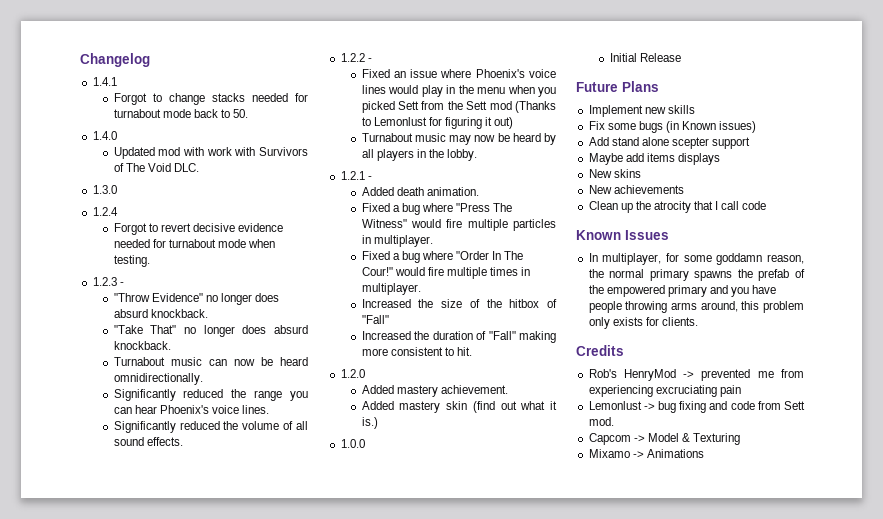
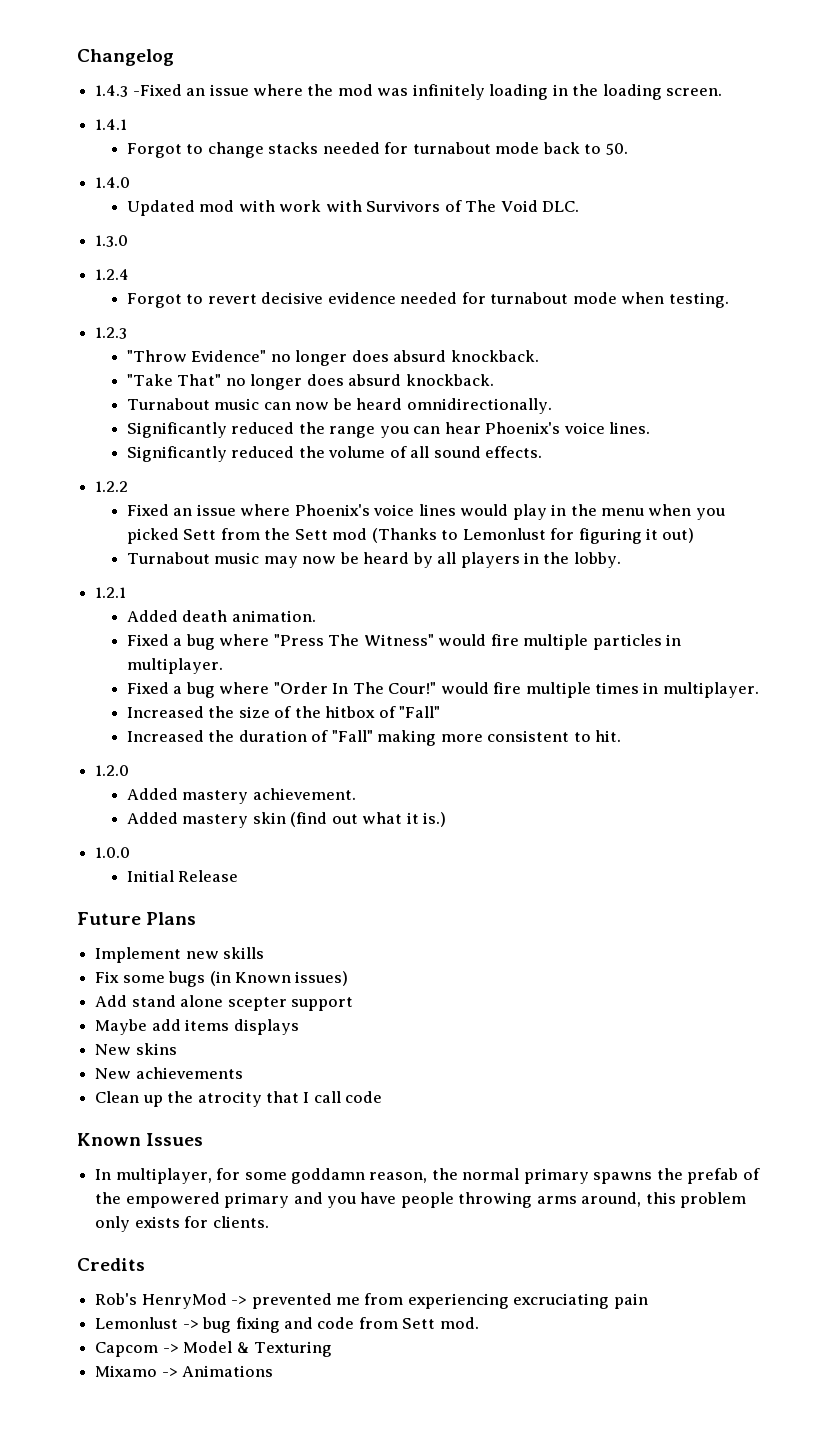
+ 1.4.3 -Fixed an issue where the mod was infinitely loading in the loading screen.
- 1.2.3 -
+ 1.2.3
- 1.2.2 -
+ 1.2.2
- 1.2.1 -
+ 1.2.1

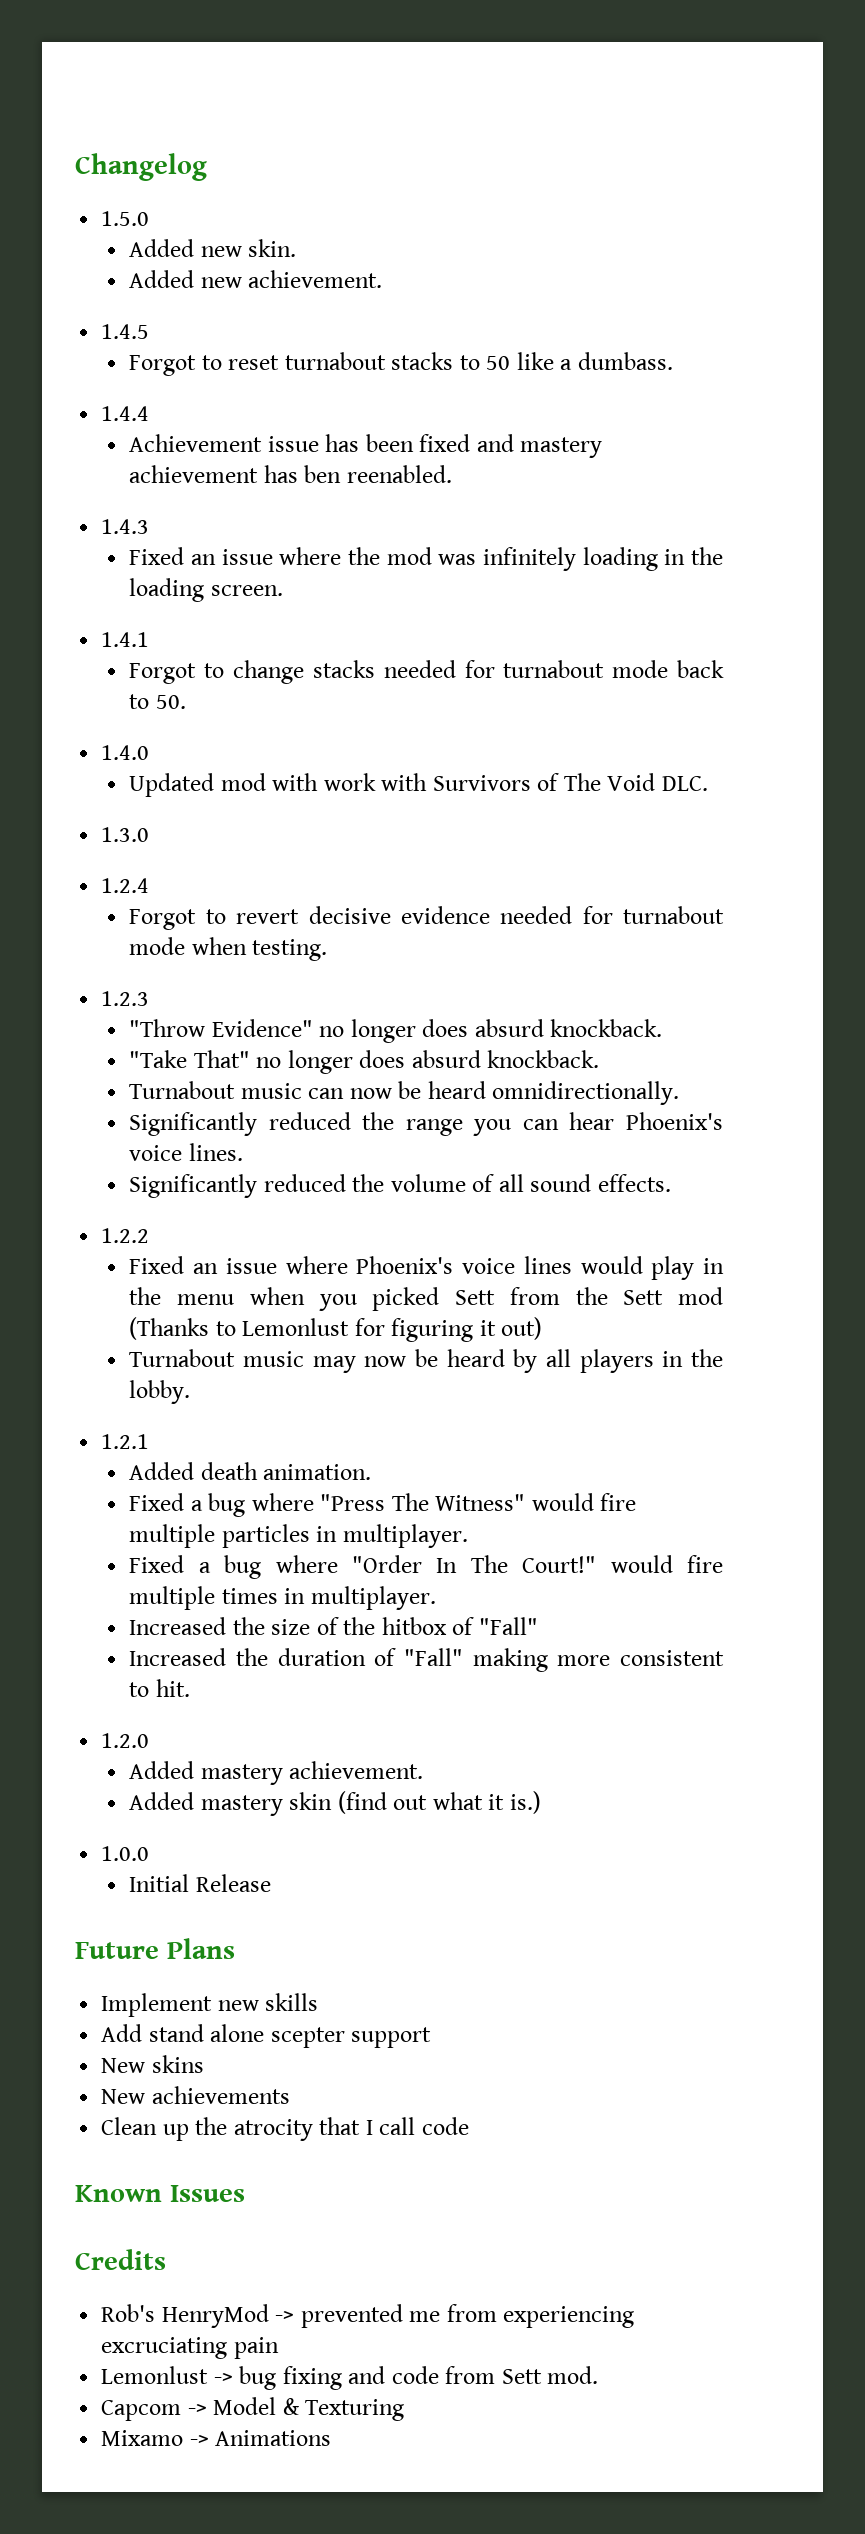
+ 1.5.0
+ Added new skin.
+ Added new achievement.
+ 1.4.5
+ Forgot to reset turnabout stacks to 50 like a dumbass.
+ 1.4.4
+ Achievement issue has been fixed and mastery achievement has ben reenabled.
- 1.4.3 -Fixed an issue where the mod was infinitely loading in the loading screen.
+ 1.4.3
+ Fixed an issue where the mod was infinitely loading in the loading screen.
- Fixed a bug where "Order In The Cour!" would fire multiple times in multiplayer.
+ Fixed a bug where "Order In The Court!" would fire multiple times in multiplayer.
- Fix some bugs (in Known issues)
- Maybe add items displays
- In multiplayer, for some goddamn reason, the normal primary spawns the prefab of the empowered primary and you have people throwing arms around, this problem only exists for clients.

